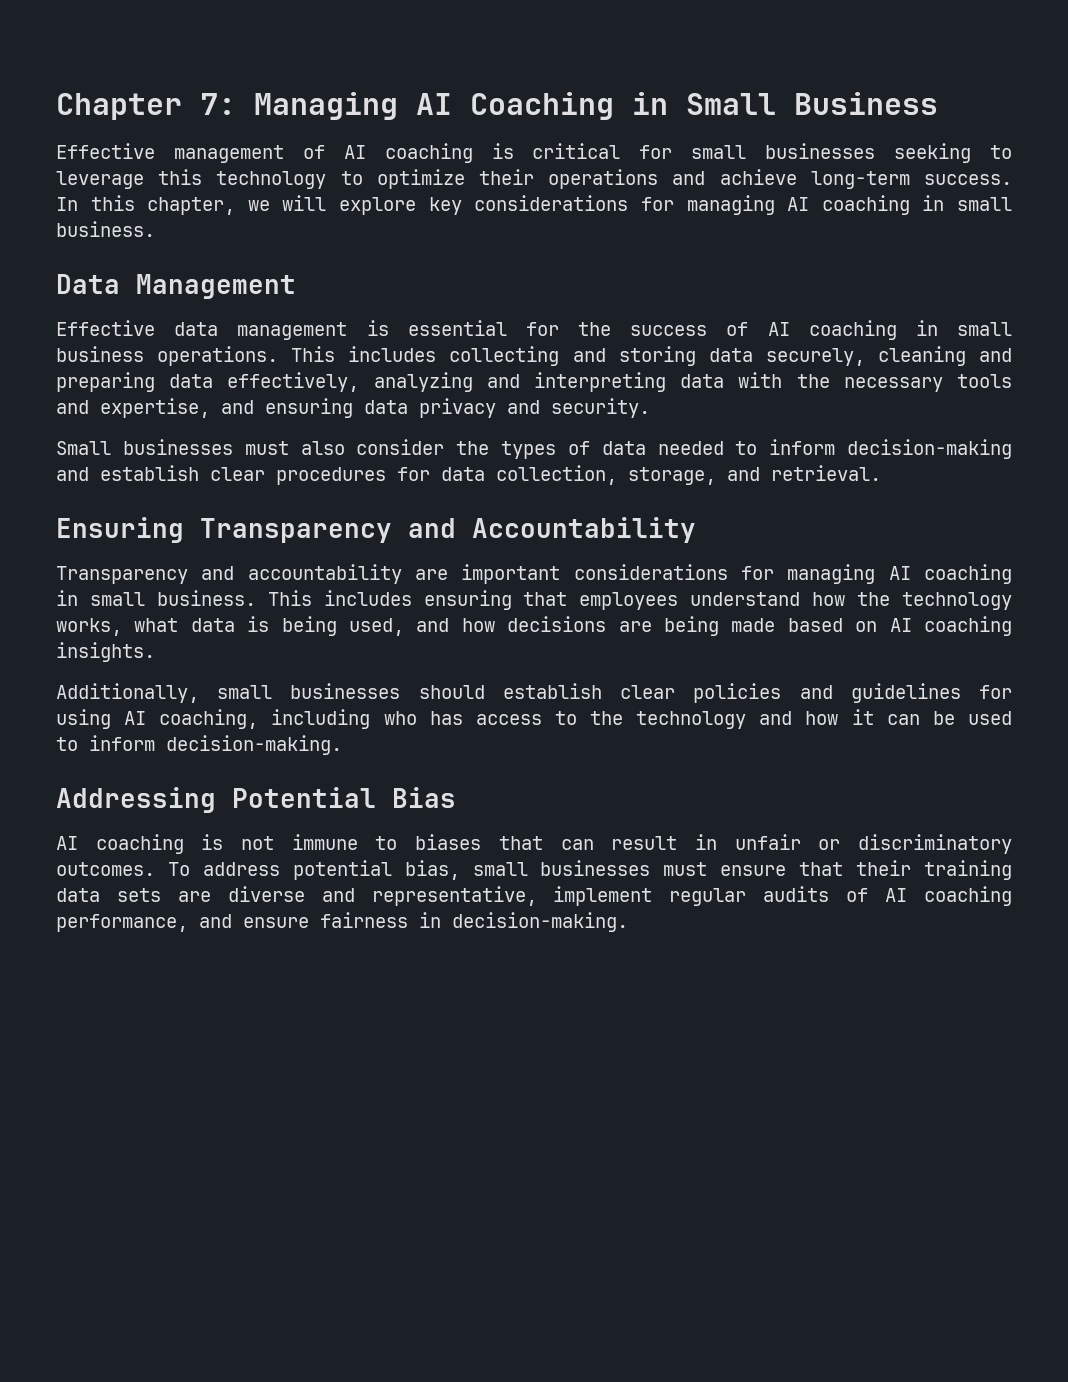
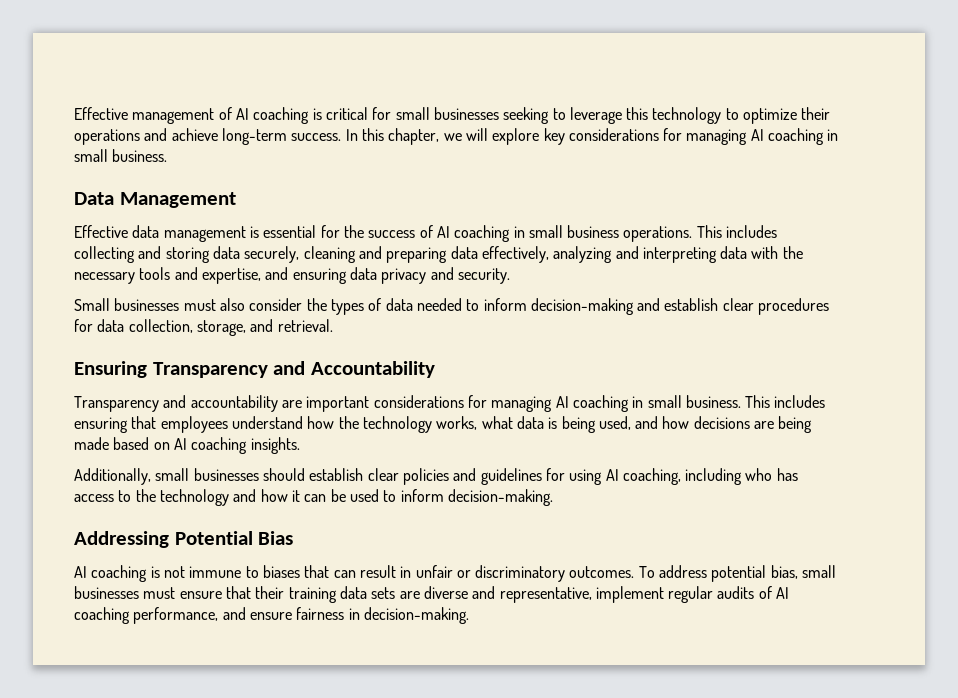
- Chapter 7: Managing AI Coaching in Small Business

